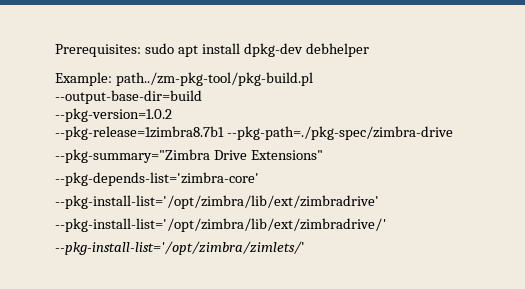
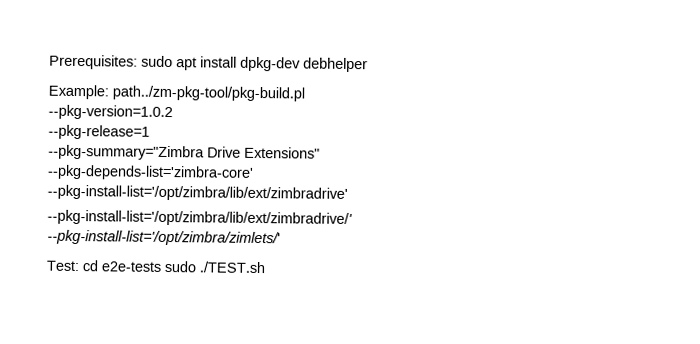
- --output-base-dir=build
- --pkg-release=1zimbra8.7b1 --pkg-path=./pkg-spec/zimbra-drive
+ --pkg-release=1
+ Test: cd e2e-tests sudo ./TEST.sh

